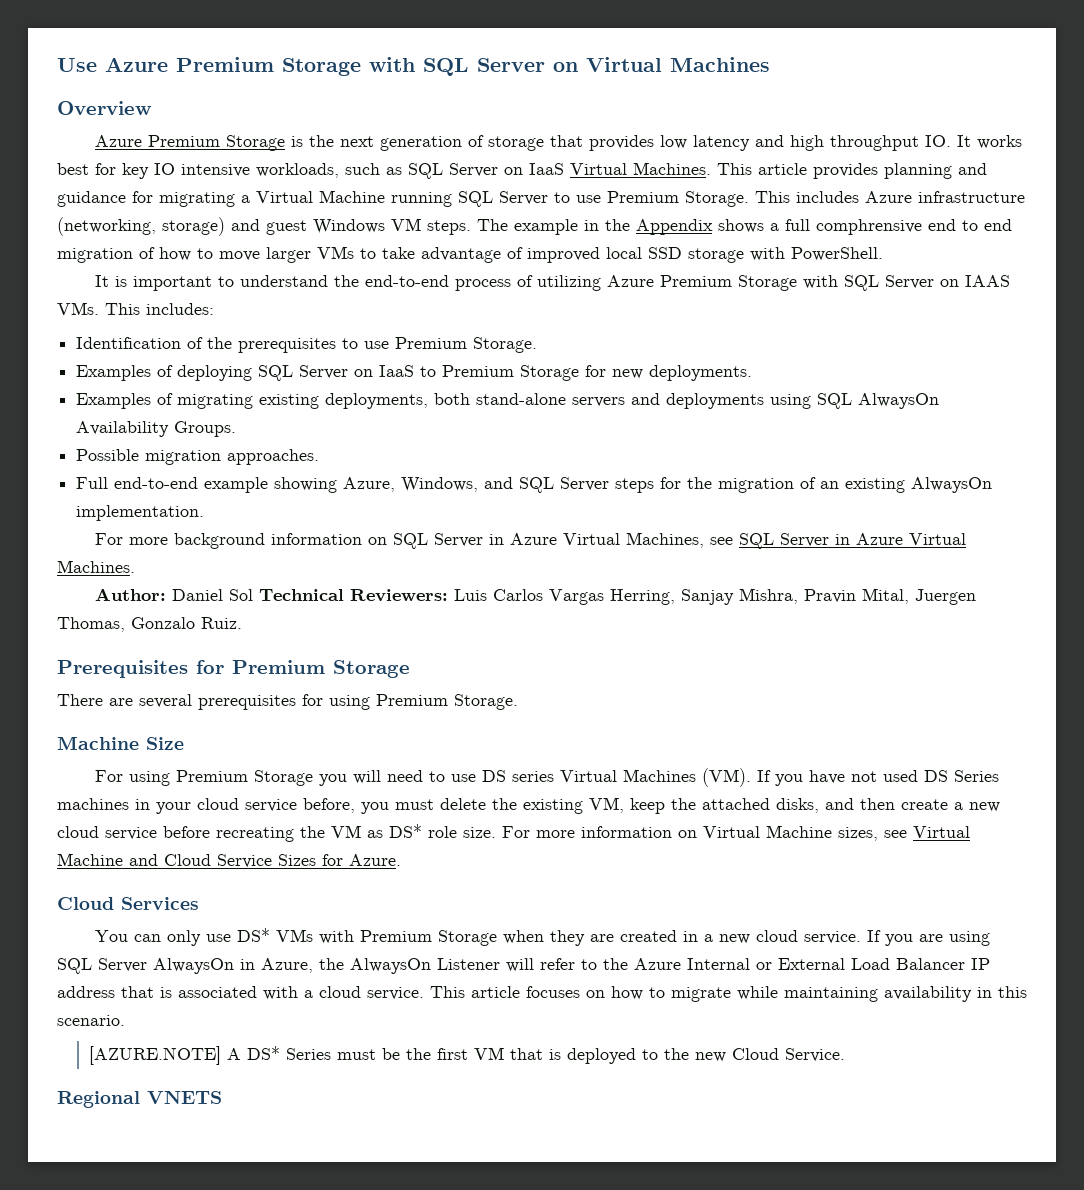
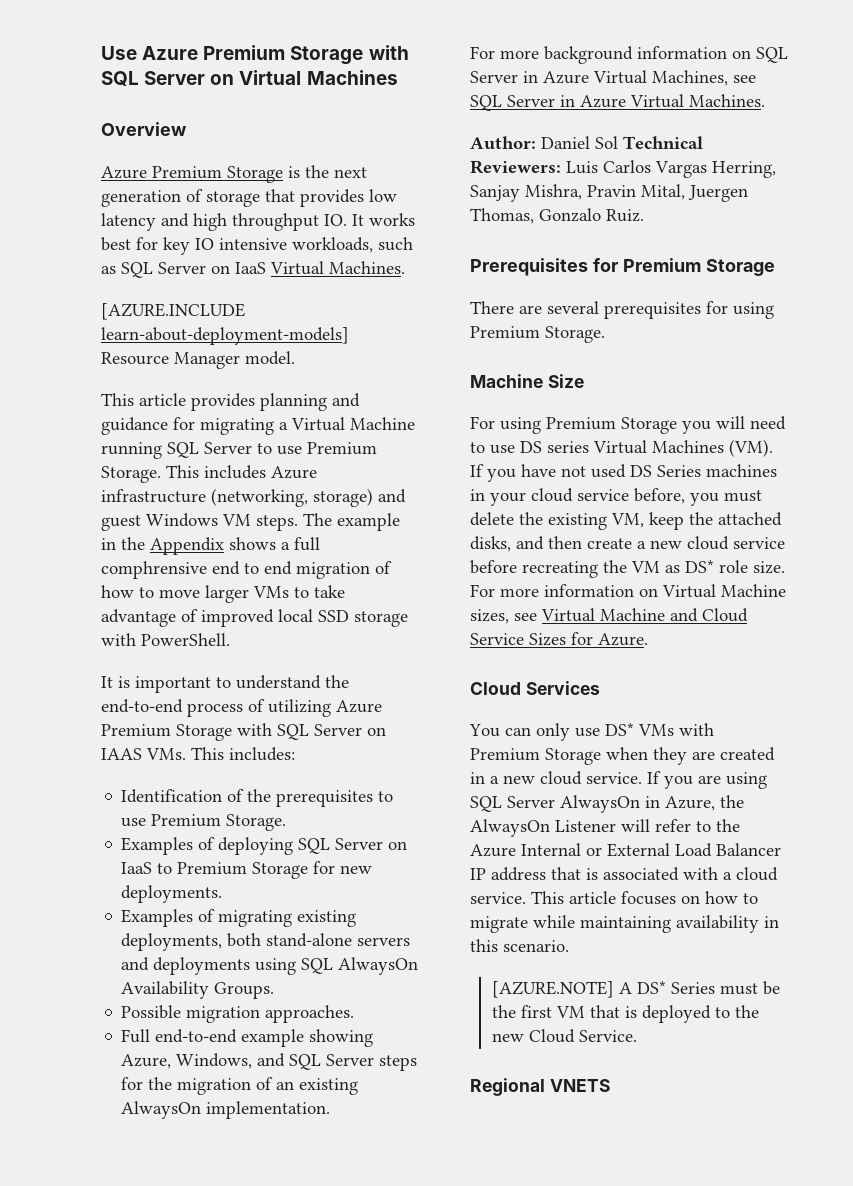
- Azure Premium Storage is the next generation of storage that provides low latency and high throughput IO. It works best for key IO intensive workloads, such as SQL Server on IaaS Virtual Machines. This article provides planning and guidance for migrating a Virtual Machine running SQL Server to use Premium Storage.
+ Azure Premium Storage is the next generation of storage that provides low latency and high throughput IO. It works best for key IO intensive workloads, such as SQL Server on IaaS Virtual Machines.
+ [AZURE.INCLUDE learn-about-deployment-models] Resource Manager model.
+ This article provides planning and guidance for migrating a Virtual Machine running SQL Server to use Premium Storage.

